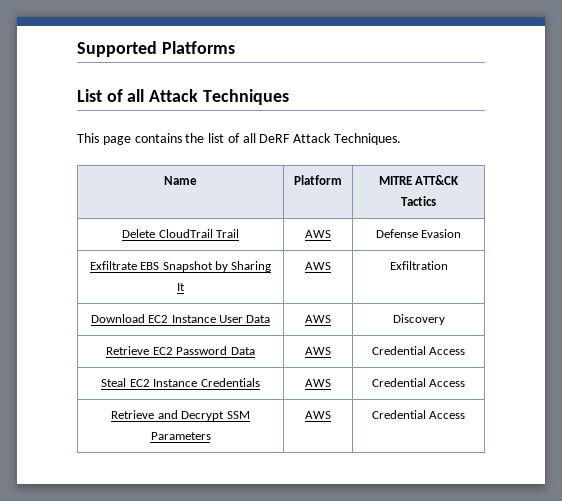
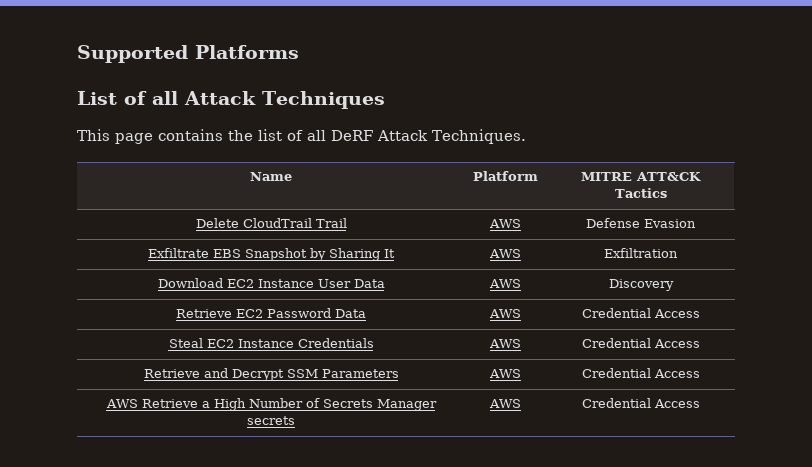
+ AWS Retrieve a High Number of Secrets Manager secrets | AWS | Credential Access

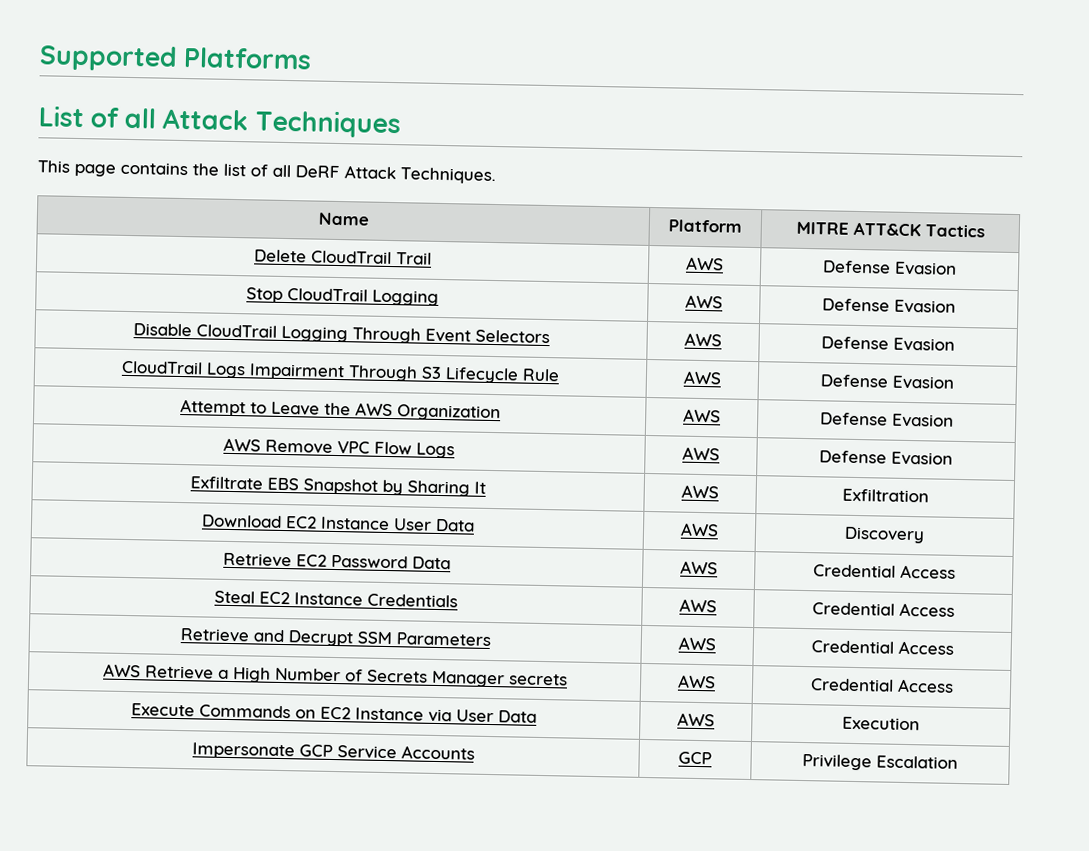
+ Stop CloudTrail Logging | AWS | Defense Evasion
+ Disable CloudTrail Logging Through Event Selectors | AWS | Defense Evasion
+ CloudTrail Logs Impairment Through S3 Lifecycle Rule | AWS | Defense Evasion
+ Attempt to Leave the AWS Organization | AWS | Defense Evasion
+ AWS Remove VPC Flow Logs | AWS | Defense Evasion
+ Execute Commands on EC2 Instance via User Data | AWS | Execution
+ Impersonate GCP Service Accounts | GCP | Privilege Escalation

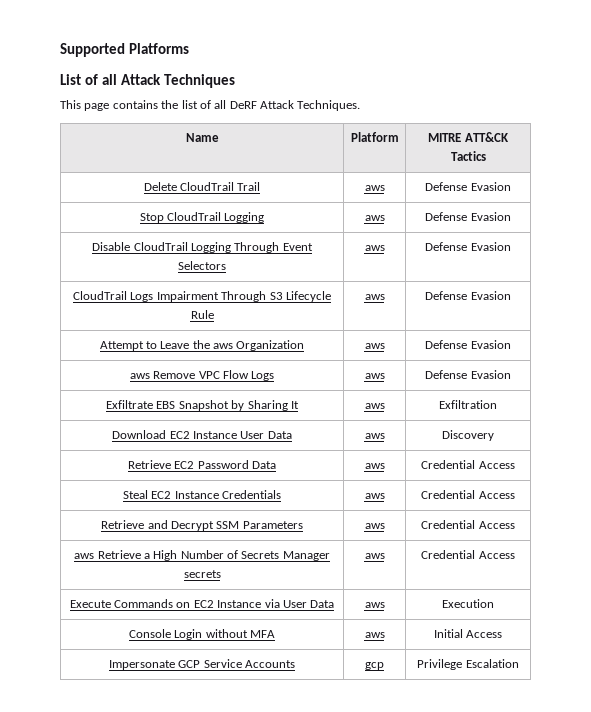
- Delete CloudTrail Trail | AWS | Defense Evasion
+ Delete CloudTrail Trail | aws | Defense Evasion
- Stop CloudTrail Logging | AWS | Defense Evasion
+ Stop CloudTrail Logging | aws | Defense Evasion
- Disable CloudTrail Logging Through Event Selectors | AWS | Defense Evasion
+ Disable CloudTrail Logging Through Event Selectors | aws | Defense Evasion
- CloudTrail Logs Impairment Through S3 Lifecycle Rule | AWS | Defense Evasion
+ CloudTrail Logs Impairment Through S3 Lifecycle Rule | aws | Defense Evasion
- Attempt to Leave the AWS Organization | AWS | Defense Evasion
- AWS Remove VPC Flow Logs | AWS | Defense Evasion
+ Attempt to Leave the aws Organization | aws | Defense Evasion
+ aws Remove VPC Flow Logs | aws | Defense Evasion
- Exfiltrate EBS Snapshot by Sharing It | AWS | Exfiltration
+ Exfiltrate EBS Snapshot by Sharing It | aws | Exfiltration
- Download EC2 Instance User Data | AWS | Discovery
+ Download EC2 Instance User Data | aws | Discovery
- Retrieve EC2 Password Data | AWS | Credential Access
+ Retrieve EC2 Password Data | aws | Credential Access
- Steal EC2 Instance Credentials | AWS | Credential Access
+ Steal EC2 Instance Credentials | aws | Credential Access
- Retrieve and Decrypt SSM Parameters | AWS | Credential Access
- AWS Retrieve a High Number of Secrets Manager secrets | AWS | Credential Access
+ Retrieve and Decrypt SSM Parameters | aws | Credential Access
+ aws Retrieve a High Number of Secrets Manager secrets | aws | Credential Access
- Execute Commands on EC2 Instance via User Data | AWS | Execution
+ Execute Commands on EC2 Instance via User Data | aws | Execution
+ Console Login without MFA | aws | Initial Access
- Impersonate GCP Service Accounts | GCP | Privilege Escalation
+ Impersonate GCP Service Accounts | gcp | Privilege Escalation

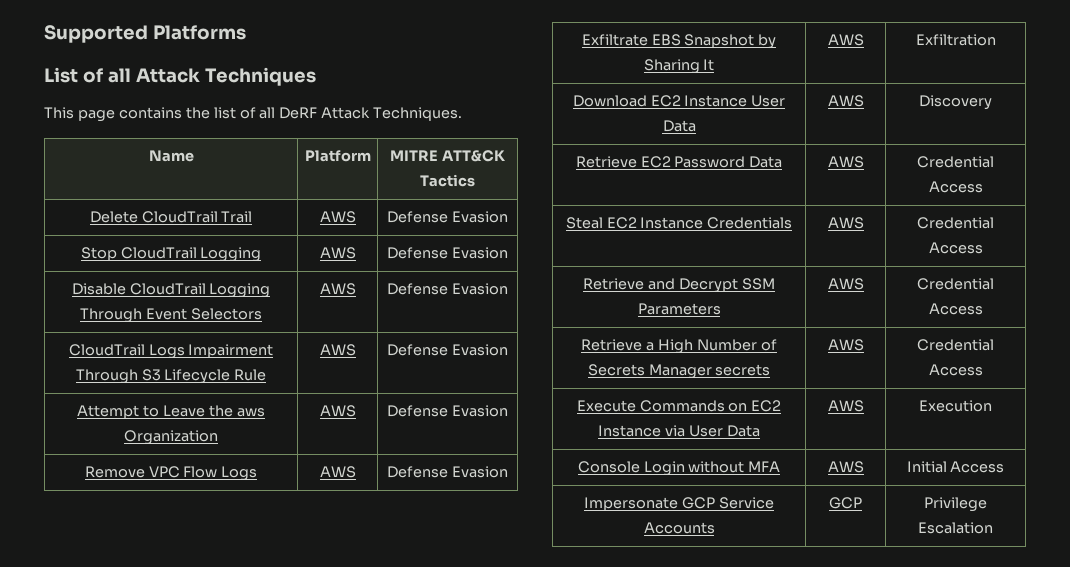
- Delete CloudTrail Trail | aws | Defense Evasion
+ Delete CloudTrail Trail | AWS | Defense Evasion
- Stop CloudTrail Logging | aws | Defense Evasion
+ Stop CloudTrail Logging | AWS | Defense Evasion
- Disable CloudTrail Logging Through Event Selectors | aws | Defense Evasion
+ Disable CloudTrail Logging Through Event Selectors | AWS | Defense Evasion
- CloudTrail Logs Impairment Through S3 Lifecycle Rule | aws | Defense Evasion
+ CloudTrail Logs Impairment Through S3 Lifecycle Rule | AWS | Defense Evasion
- Attempt to Leave the aws Organization | aws | Defense Evasion
- aws Remove VPC Flow Logs | aws | Defense Evasion
+ Attempt to Leave the aws Organization | AWS | Defense Evasion
+ Remove VPC Flow Logs | AWS | Defense Evasion
- Exfiltrate EBS Snapshot by Sharing It | aws | Exfiltration
+ Exfiltrate EBS Snapshot by Sharing It | AWS | Exfiltration
- Download EC2 Instance User Data | aws | Discovery
+ Download EC2 Instance User Data | AWS | Discovery
- Retrieve EC2 Password Data | aws | Credential Access
+ Retrieve EC2 Password Data | AWS | Credential Access
- Steal EC2 Instance Credentials | aws | Credential Access
+ Steal EC2 Instance Credentials | AWS | Credential Access
- Retrieve and Decrypt SSM Parameters | aws | Credential Access
- aws Retrieve a High Number of Secrets Manager secrets | aws | Credential Access
+ Retrieve and Decrypt SSM Parameters | AWS | Credential Access
+ Retrieve a High Number of Secrets Manager secrets | AWS | Credential Access
- Execute Commands on EC2 Instance via User Data | aws | Execution
+ Execute Commands on EC2 Instance via User Data | AWS | Execution
- Console Login without MFA | aws | Initial Access
+ Console Login without MFA | AWS | Initial Access
- Impersonate GCP Service Accounts | gcp | Privilege Escalation
+ Impersonate GCP Service Accounts | GCP | Privilege Escalation

